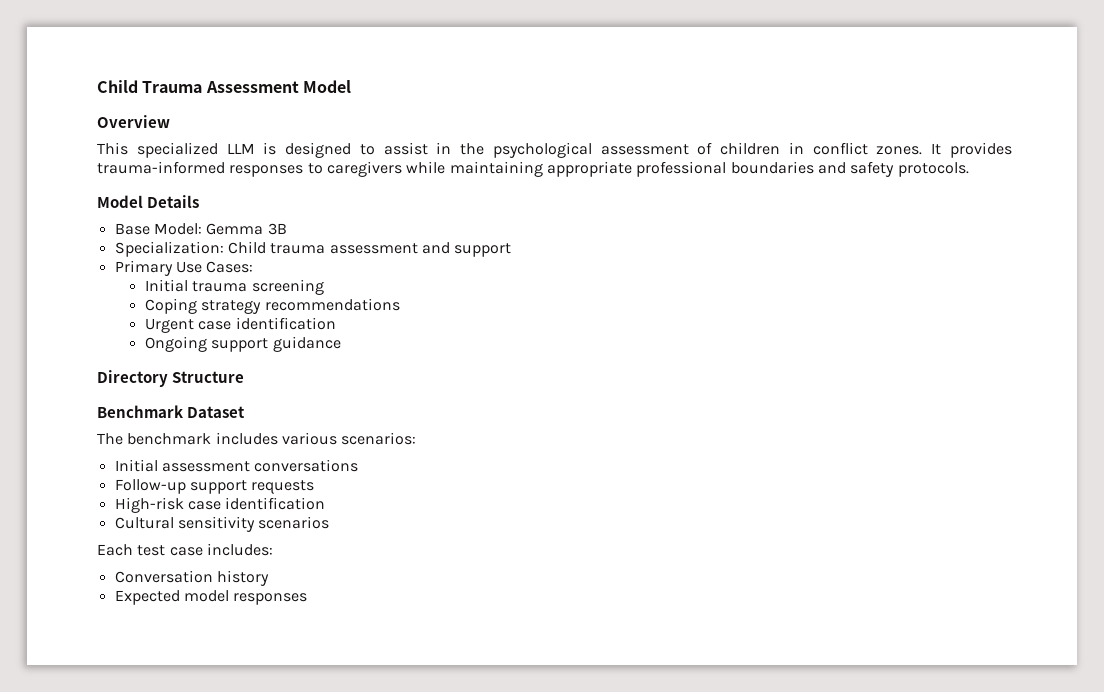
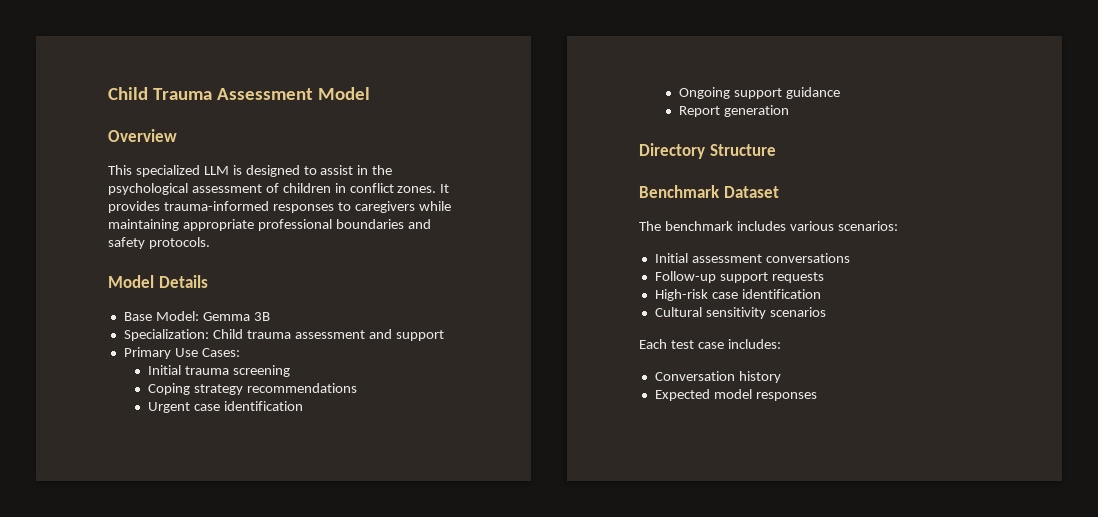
+ Report generation

